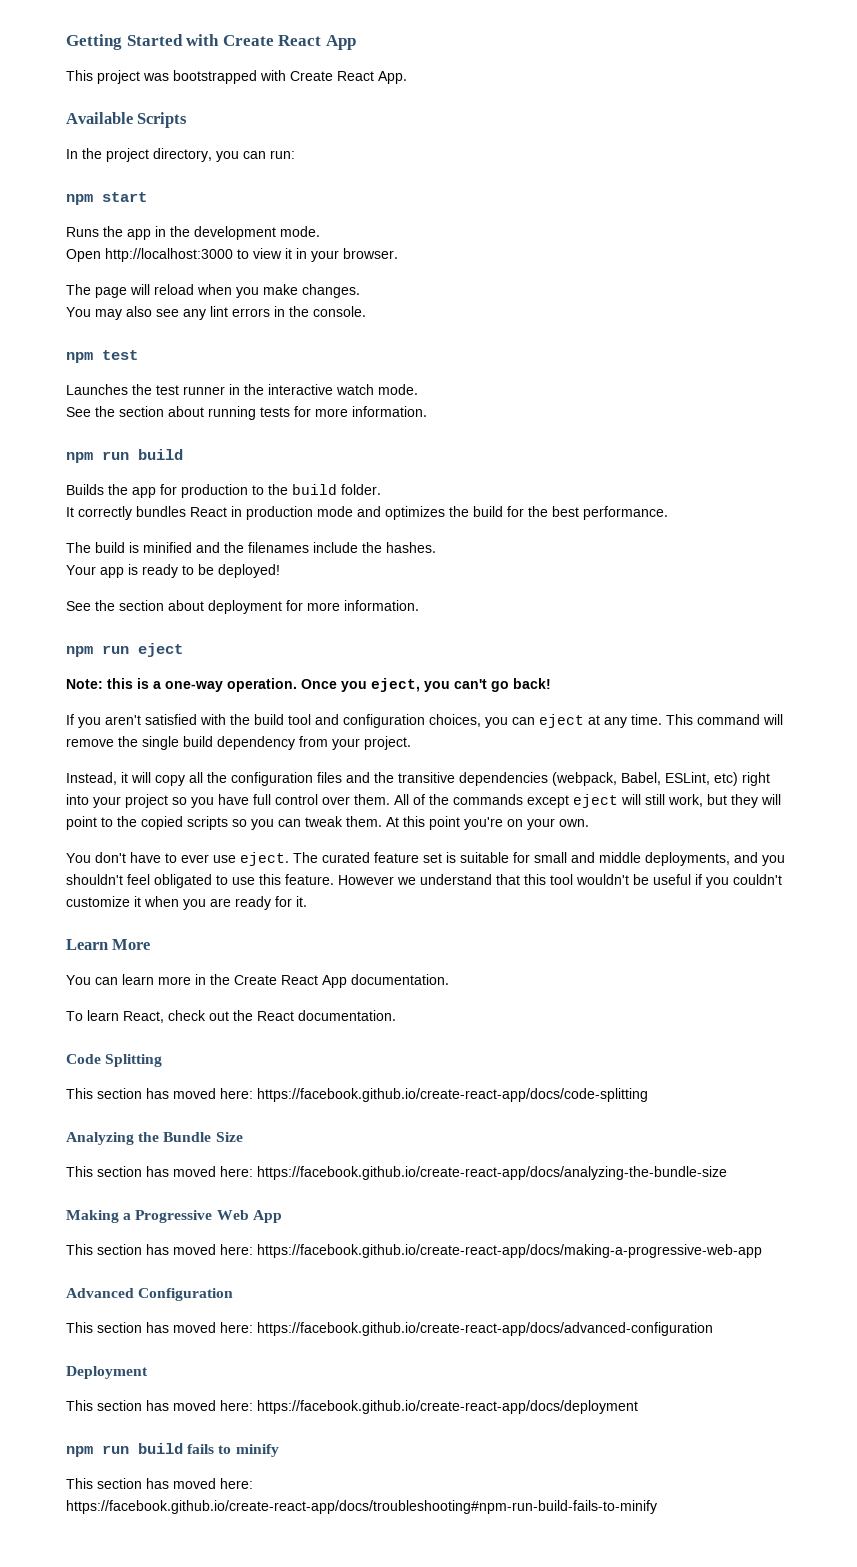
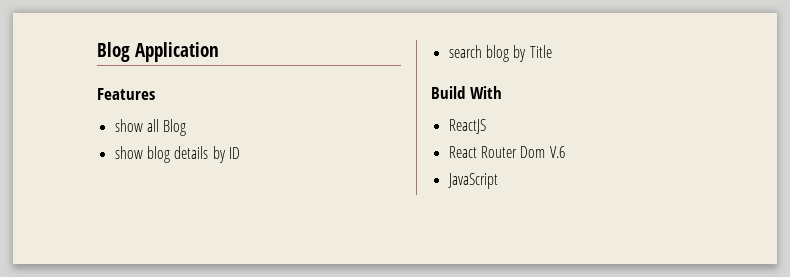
- Getting Started with Create React App
- This project was bootstrapped with Create React App.
- Available Scripts
- In the project directory, you can run:
- npm start
- Runs the app in the development mode.
- Open http://localhost:3000 to view it in your browser.
- The page will reload when you make changes.
- You may also see any lint errors in the console.
- npm test
- Launches the test runner in the interactive watch mode.
- See the section about running tests for more information.
- npm run build
- Builds the app for production to the build folder.
- It correctly bundles React in production mode and optimizes the build for the best performance.
- The build is minified and the filenames include the hashes.
- Your app is ready to be deployed!
- See the section about deployment for more information.
- npm run eject
- Note: this is a one-way operation. Once you eject, you can't go back!
- If you aren't satisfied with the build tool and configuration choices, you can eject at any time. This command will remove the single build dependency from your project.
- Instead, it will copy all the configuration files and the transitive dependencies (webpack, Babel, ESLint, etc) right into your project so you have full control over them. All of the commands except eject will still work, but they will point to the copied scripts so you can tweak them. At this point you're on your own.
- You don't have to ever use eject. The curated feature set is suitable for small and middle deployments, and you shouldn't feel obligated to use this feature. However we understand that this tool wouldn't be useful if you couldn't customize it when you are ready for it.
- Learn More
- You can learn more in the Create React App documentation.
- To learn React, check out the React documentation.
- Code Splitting
- This section has moved here: https://facebook.github.io/create-react-app/docs/code-splitting
- Analyzing the Bundle Size
- This section has moved here: https://facebook.github.io/create-react-app/docs/analyzing-the-bundle-size
- Making a Progressive Web App
- This section has moved here: https://facebook.github.io/create-react-app/docs/making-a-progressive-web-app
- Advanced Configuration
- This section has moved here: https://facebook.github.io/create-react-app/docs/advanced-configuration
- Deployment
- This section has moved here: https://facebook.github.io/create-react-app/docs/deployment
- npm run build fails to minify
- This section has moved here: https://facebook.github.io/create-react-app/docs/troubleshooting#npm-run-build-fails-to-minify
+ Blog Application
+ Features
+ show all Blog
+ show blog details by ID
+ search blog by Title
+ Build With
+ ReactJS
+ React Router Dom V.6
+ JavaScript

